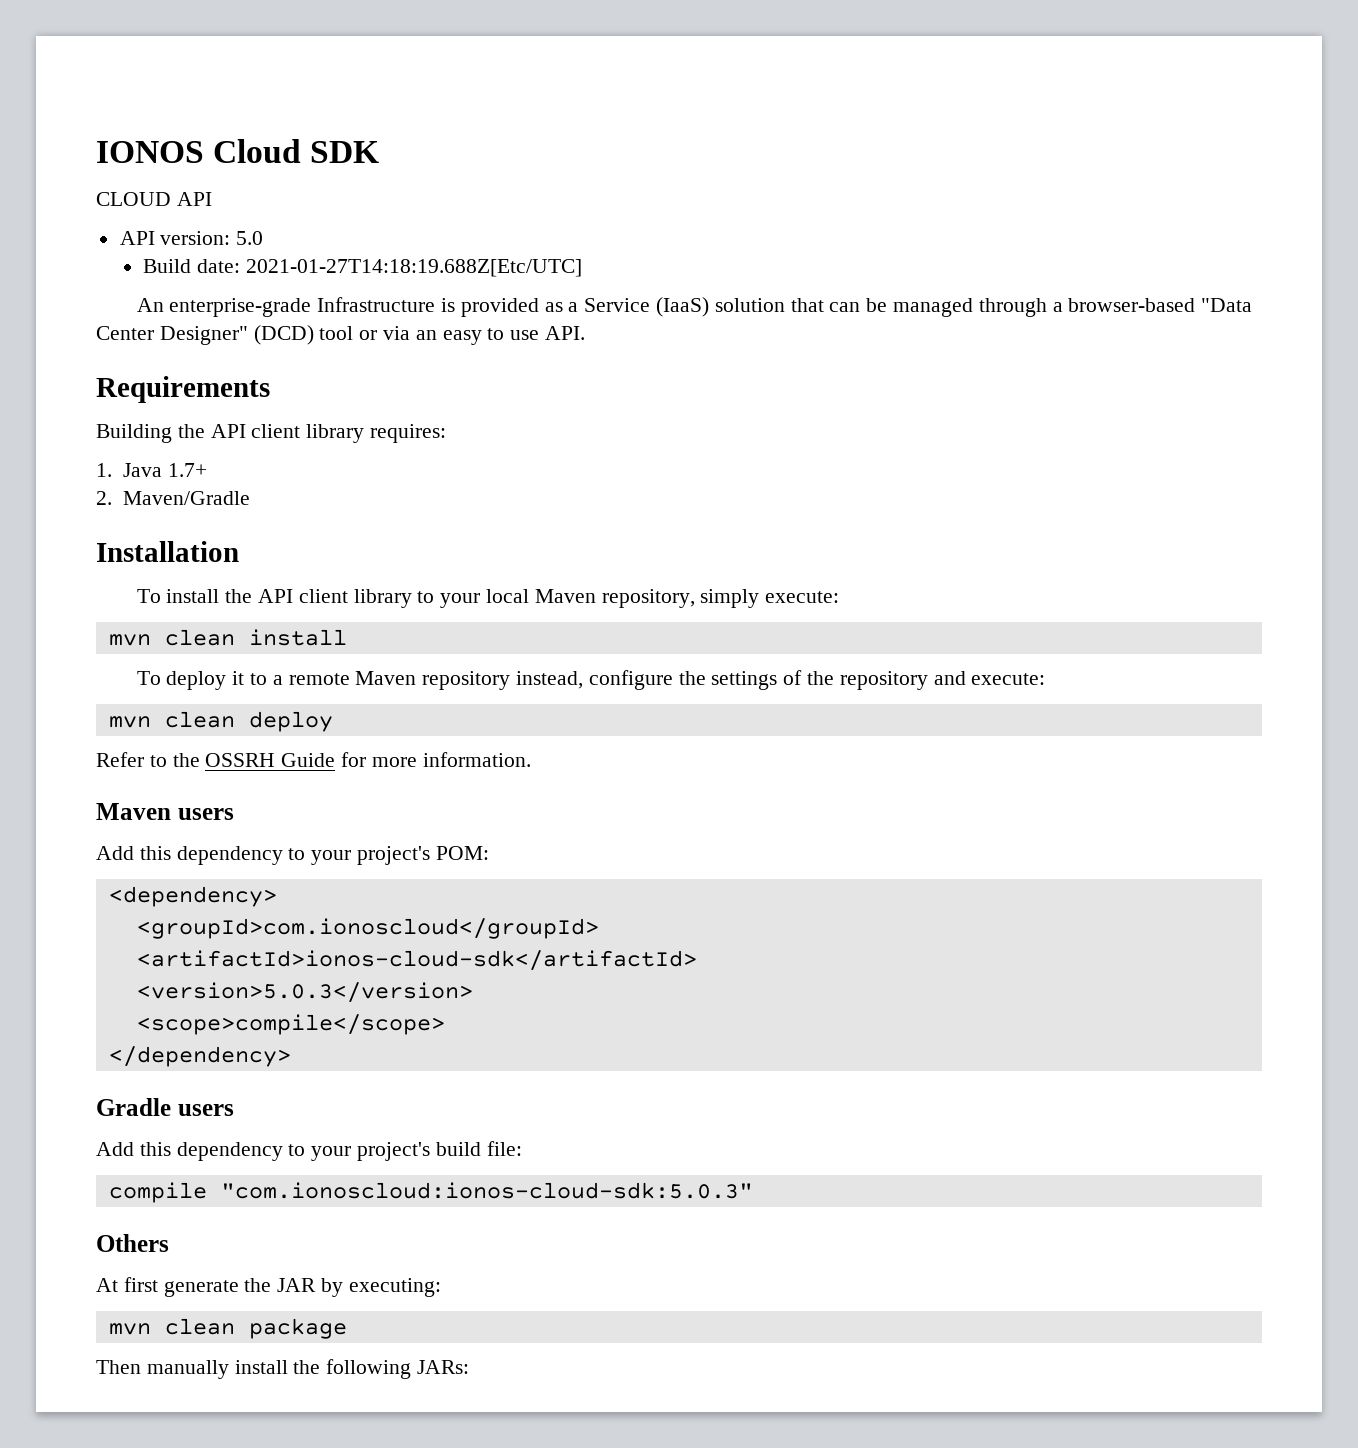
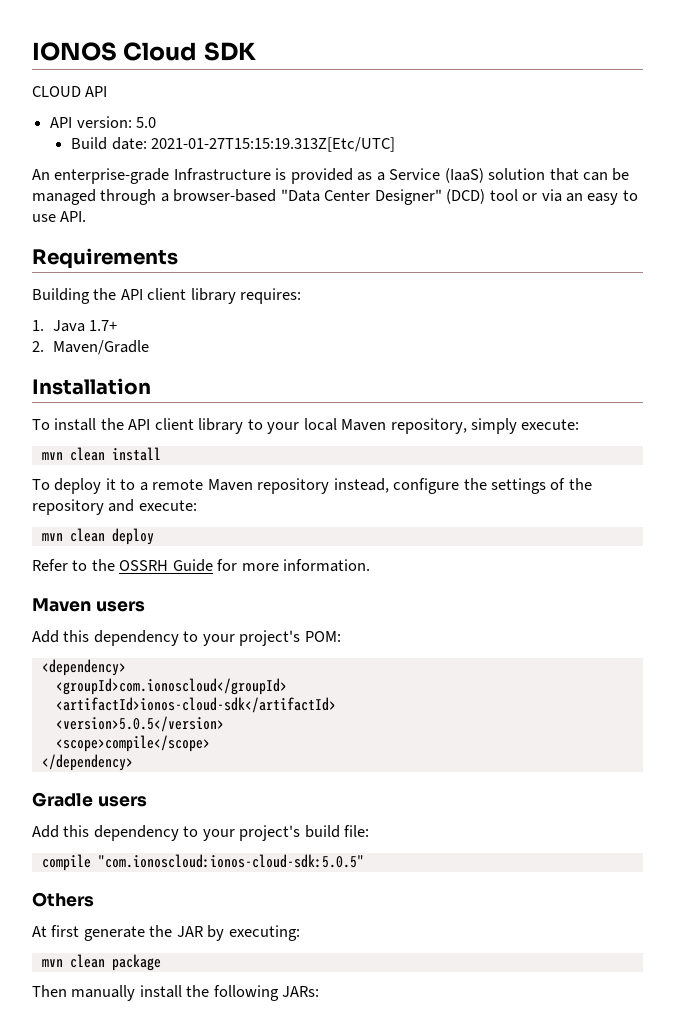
- Build date: 2021-01-27T14:18:19.688Z[Etc/UTC]
+ Build date: 2021-01-27T15:15:19.313Z[Etc/UTC]
- <version>5.0.3</version>
+ <version>5.0.5</version>
- compile "com.ionoscloud:ionos-cloud-sdk:5.0.3"
+ compile "com.ionoscloud:ionos-cloud-sdk:5.0.5"

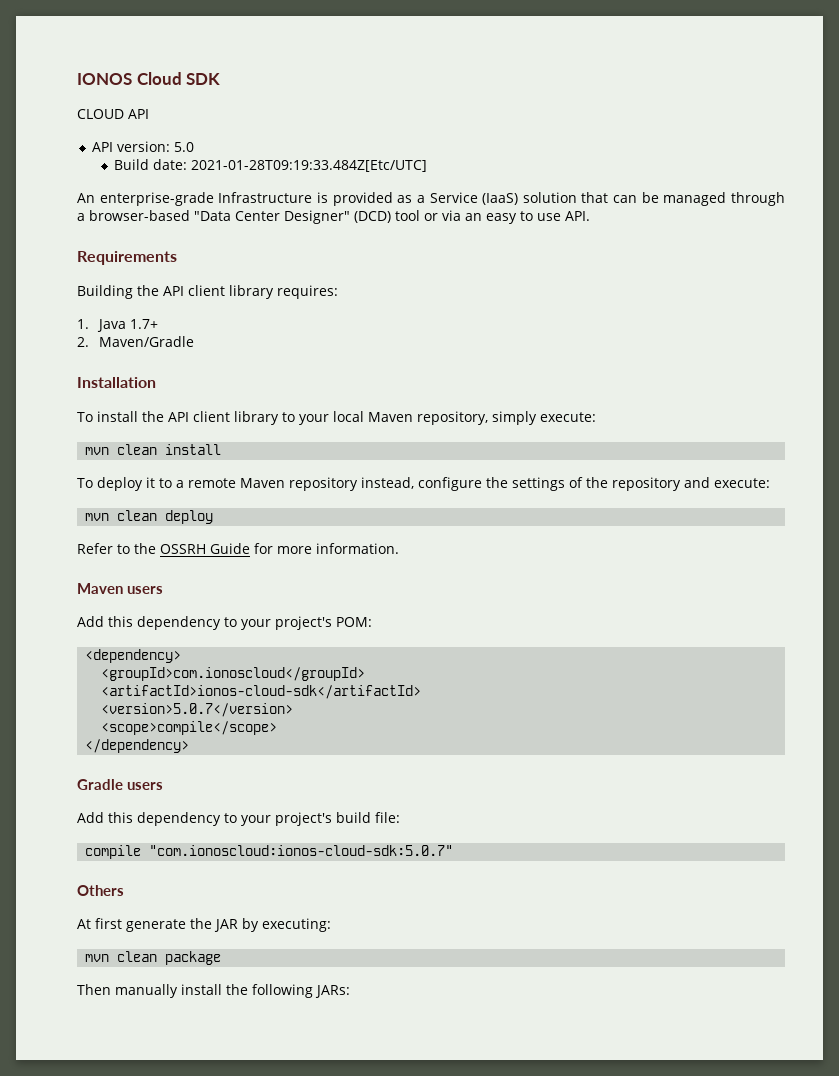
- Build date: 2021-01-27T15:15:19.313Z[Etc/UTC]
+ Build date: 2021-01-28T09:19:33.484Z[Etc/UTC]
- <version>5.0.5</version>
+ <version>5.0.7</version>
- compile "com.ionoscloud:ionos-cloud-sdk:5.0.5"
+ compile "com.ionoscloud:ionos-cloud-sdk:5.0.7"

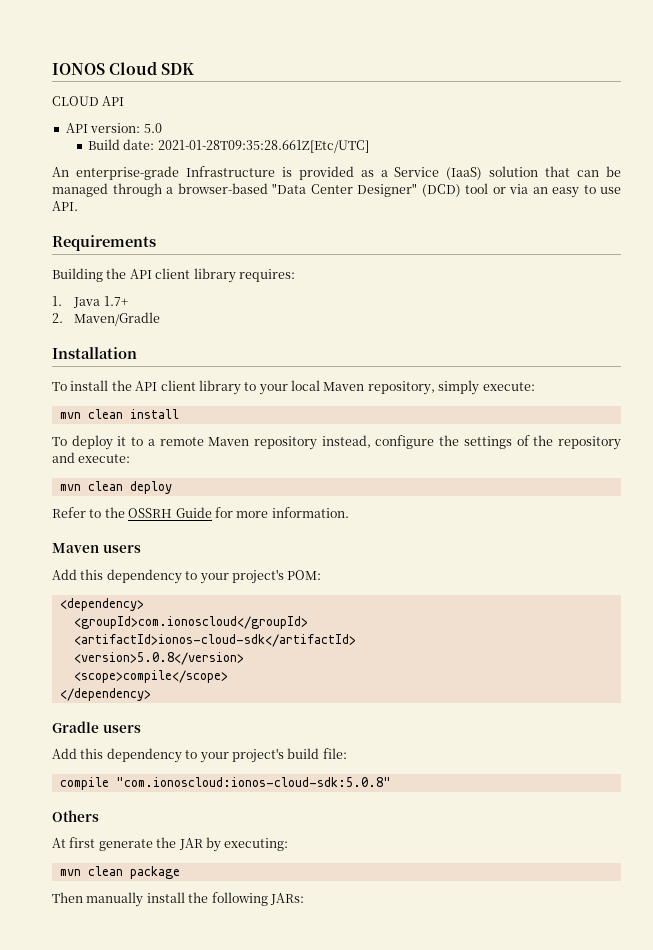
- Build date: 2021-01-28T09:19:33.484Z[Etc/UTC]
+ Build date: 2021-01-28T09:35:28.661Z[Etc/UTC]
- <version>5.0.7</version>
+ <version>5.0.8</version>
- compile "com.ionoscloud:ionos-cloud-sdk:5.0.7"
+ compile "com.ionoscloud:ionos-cloud-sdk:5.0.8"

